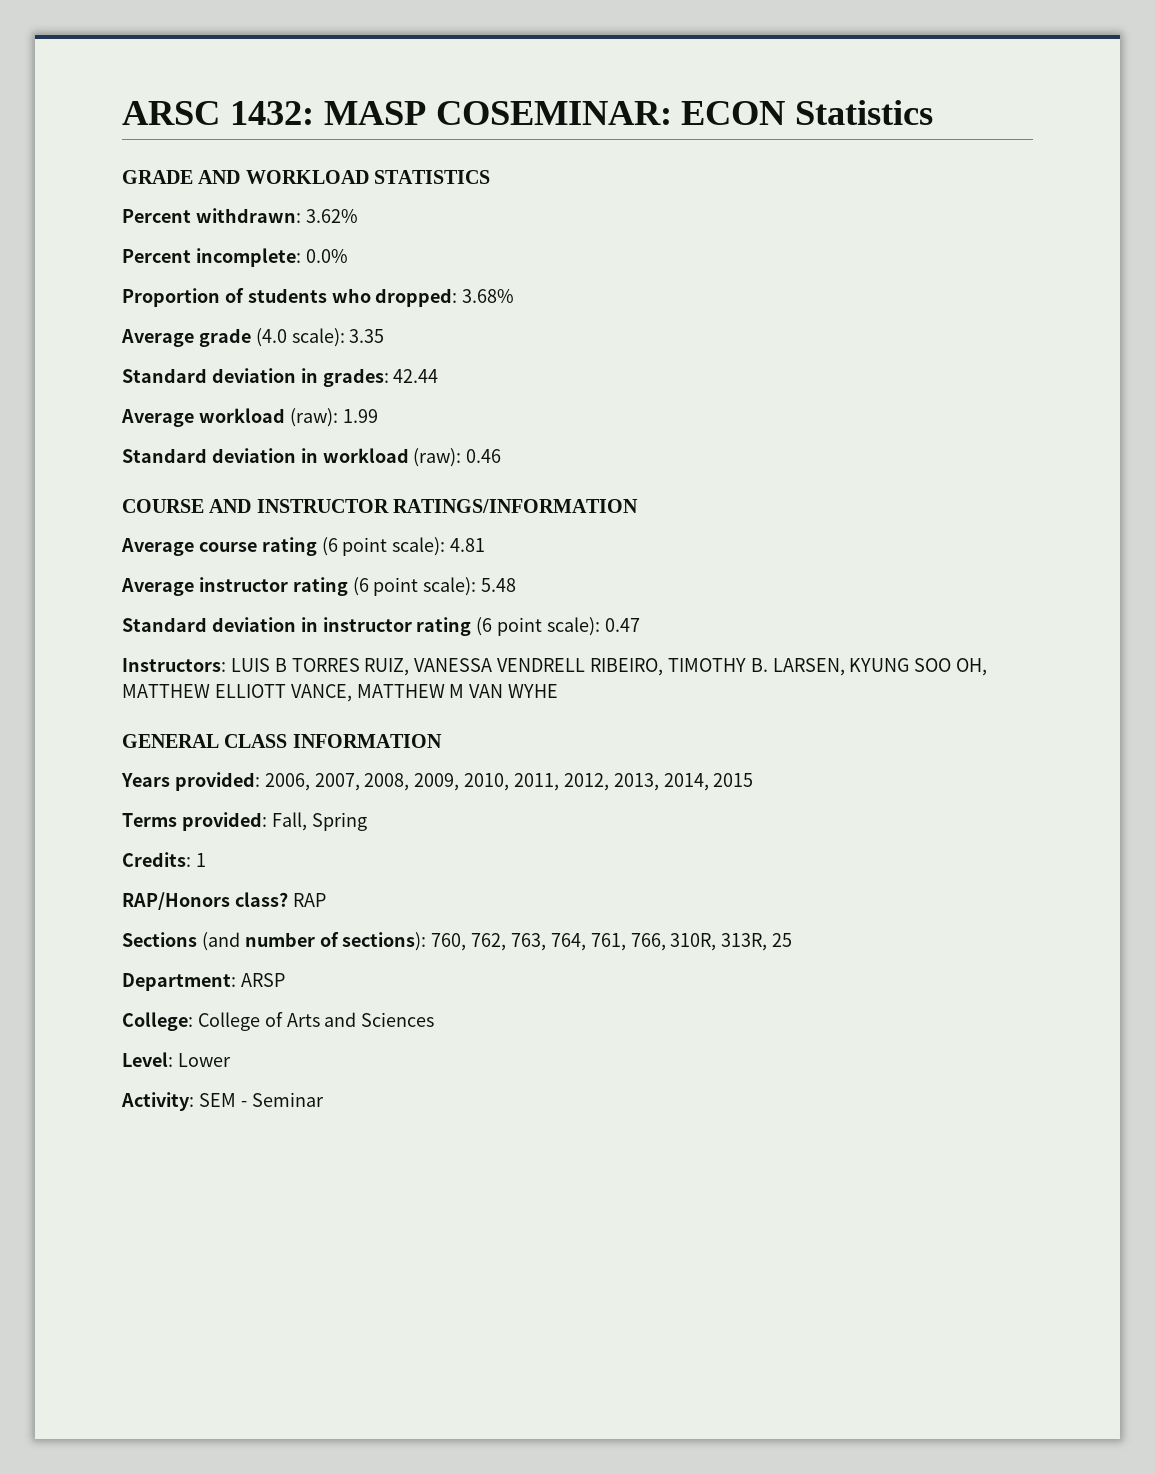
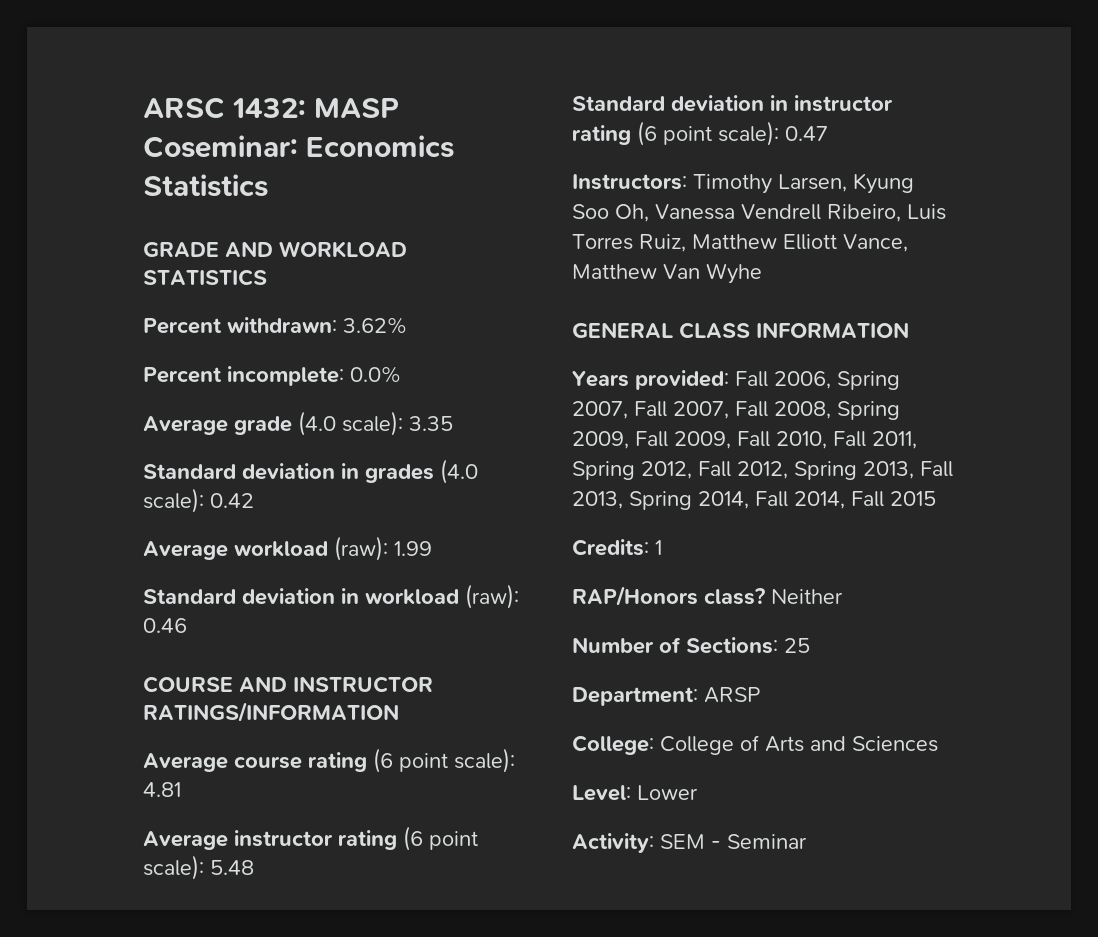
- ARSC 1432: MASP COSEMINAR: ECON Statistics
+ ARSC 1432: MASP Coseminar: Economics Statistics
- Proportion of students who dropped: 3.68%
- Standard deviation in grades: 42.44
+ Standard deviation in grades (4.0 scale): 0.42
- Instructors: LUIS B TORRES RUIZ, VANESSA VENDRELL RIBEIRO, TIMOTHY B. LARSEN, KYUNG SOO OH, MATTHEW ELLIOTT VANCE, MATTHEW M VAN WYHE
+ Instructors: Timothy Larsen, Kyung Soo Oh, Vanessa Vendrell Ribeiro, Luis Torres Ruiz, Matthew Elliott Vance, Matthew Van Wyhe
- Years provided: 2006, 2007, 2008, 2009, 2010, 2011, 2012, 2013, 2014, 2015
- Terms provided: Fall, Spring
+ Years provided: Fall 2006, Spring 2007, Fall 2007, Fall 2008, Spring 2009, Fall 2009, Fall 2010, Fall 2011, Spring 2012, Fall 2012, Spring 2013, Fall 2013, Spring 2014, Fall 2014, Fall 2015
  Credits: 1
- RAP/Honors class? RAP
- Sections (and number of sections): 760, 762, 763, 764, 761, 766, 310R, 313R, 25
+ RAP/Honors class? Neither
+ Number of Sections: 25

